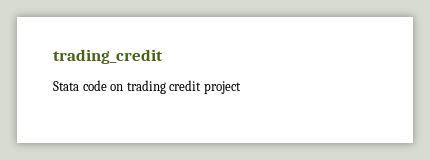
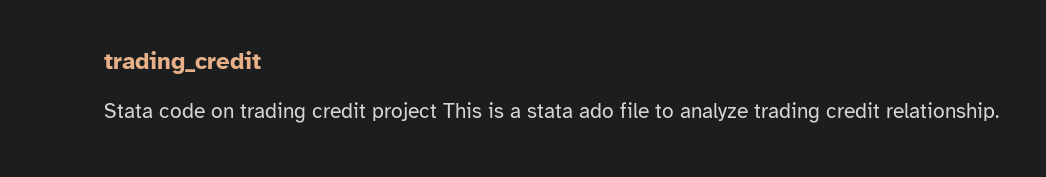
- Stata code on trading credit project
+ Stata code on trading credit project This is a stata ado file to analyze trading credit relationship.

